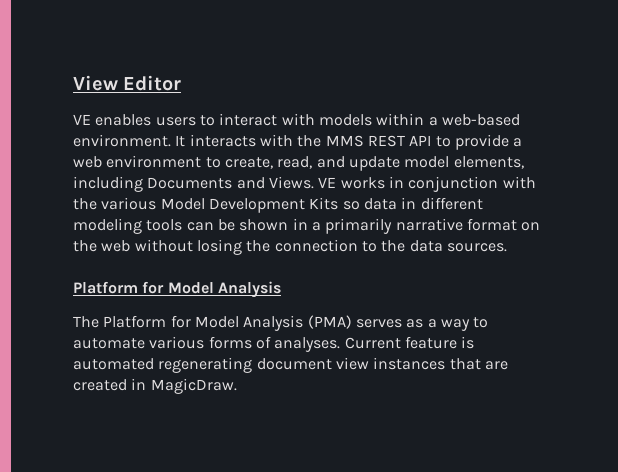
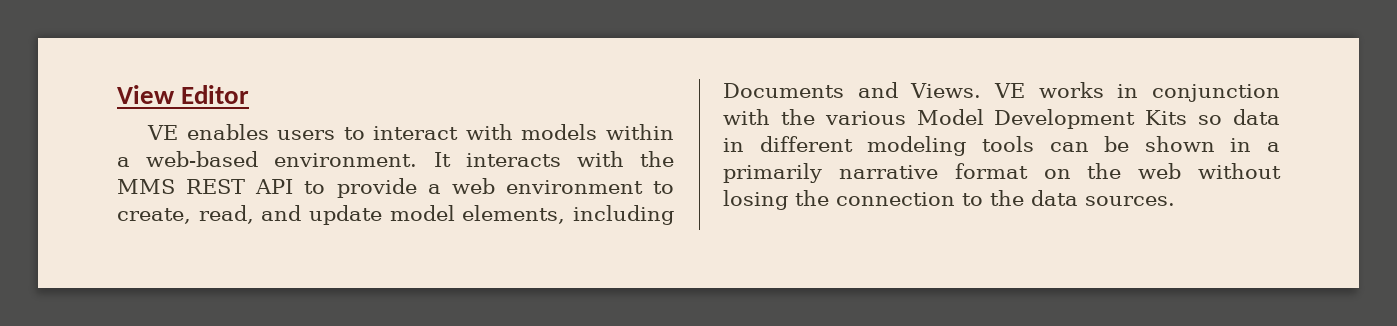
  VE works in conjunction with the various Model Development Kits so data in different modeling tools can be shown in a primarily narrative format on the web without losing the connection to the data sources.
- Platform for Model Analysis
- The Platform for Model Analysis (PMA) serves as a way to automate various forms of analyses. Current feature is automated regenerating document view instances that are created in MagicDraw.

